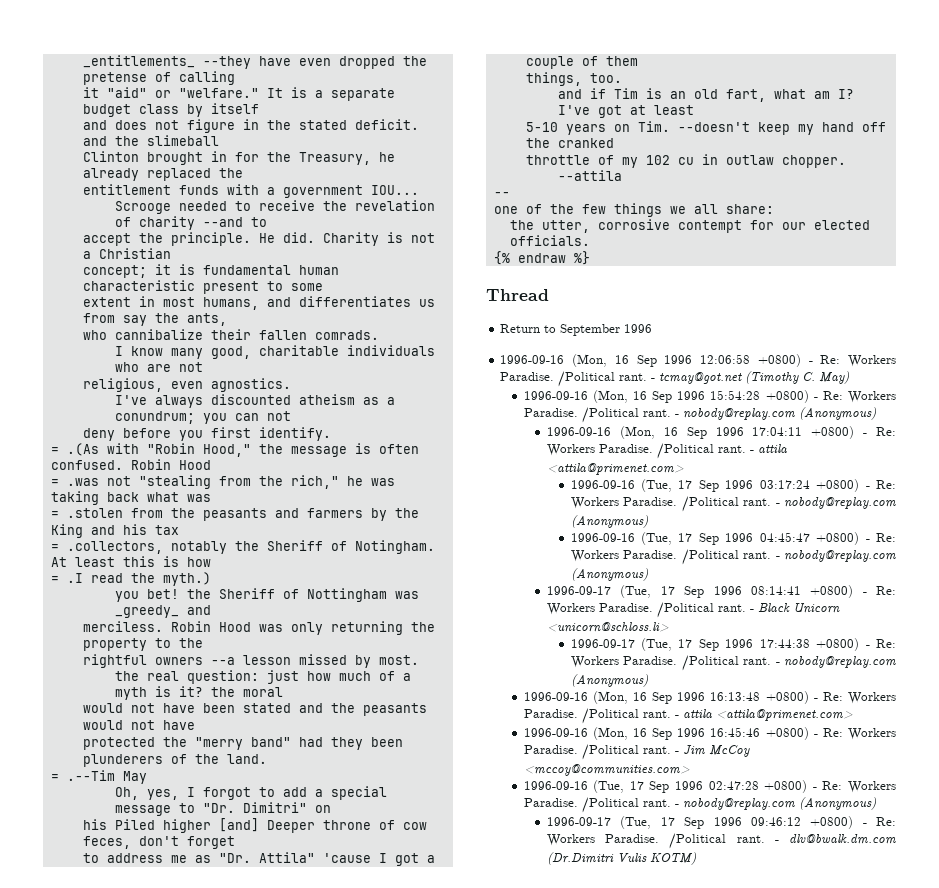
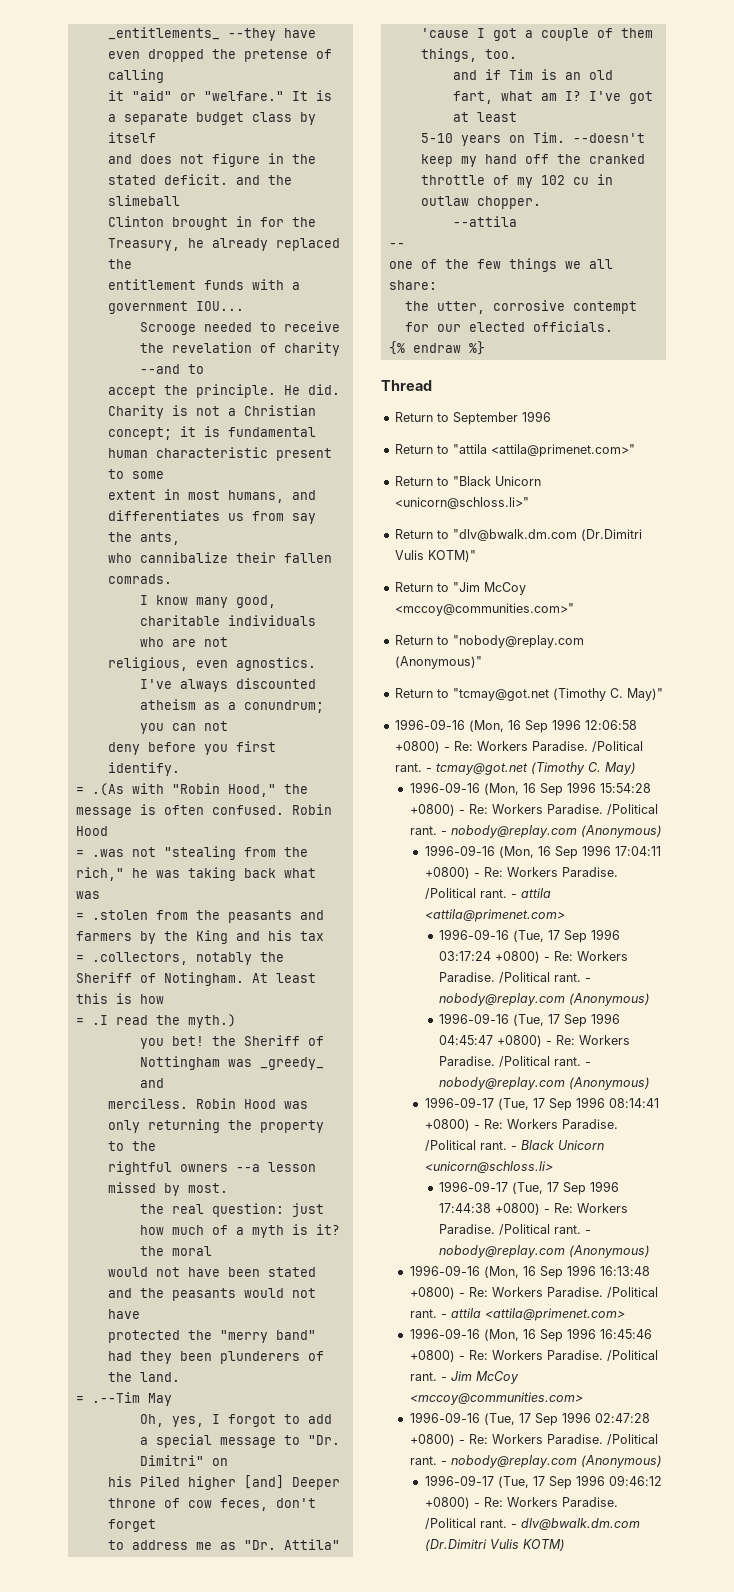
+ Return to "attila <attila@primenet.com>"
+ Return to "Black Unicorn <unicorn@schloss.li>"
+ Return to "dlv@bwalk.dm.com (Dr.Dimitri Vulis KOTM)"
+ Return to "Jim McCoy <mccoy@communities.com>"
+ Return to "nobody@replay.com (Anonymous)"
+ Return to "tcmay@got.net (Timothy C. May)"

